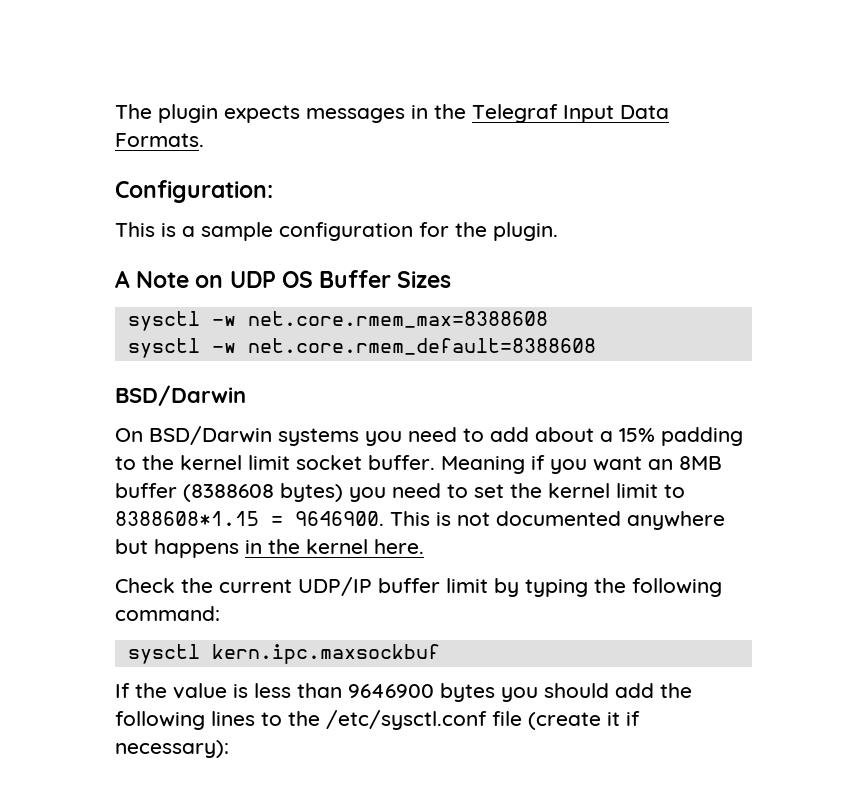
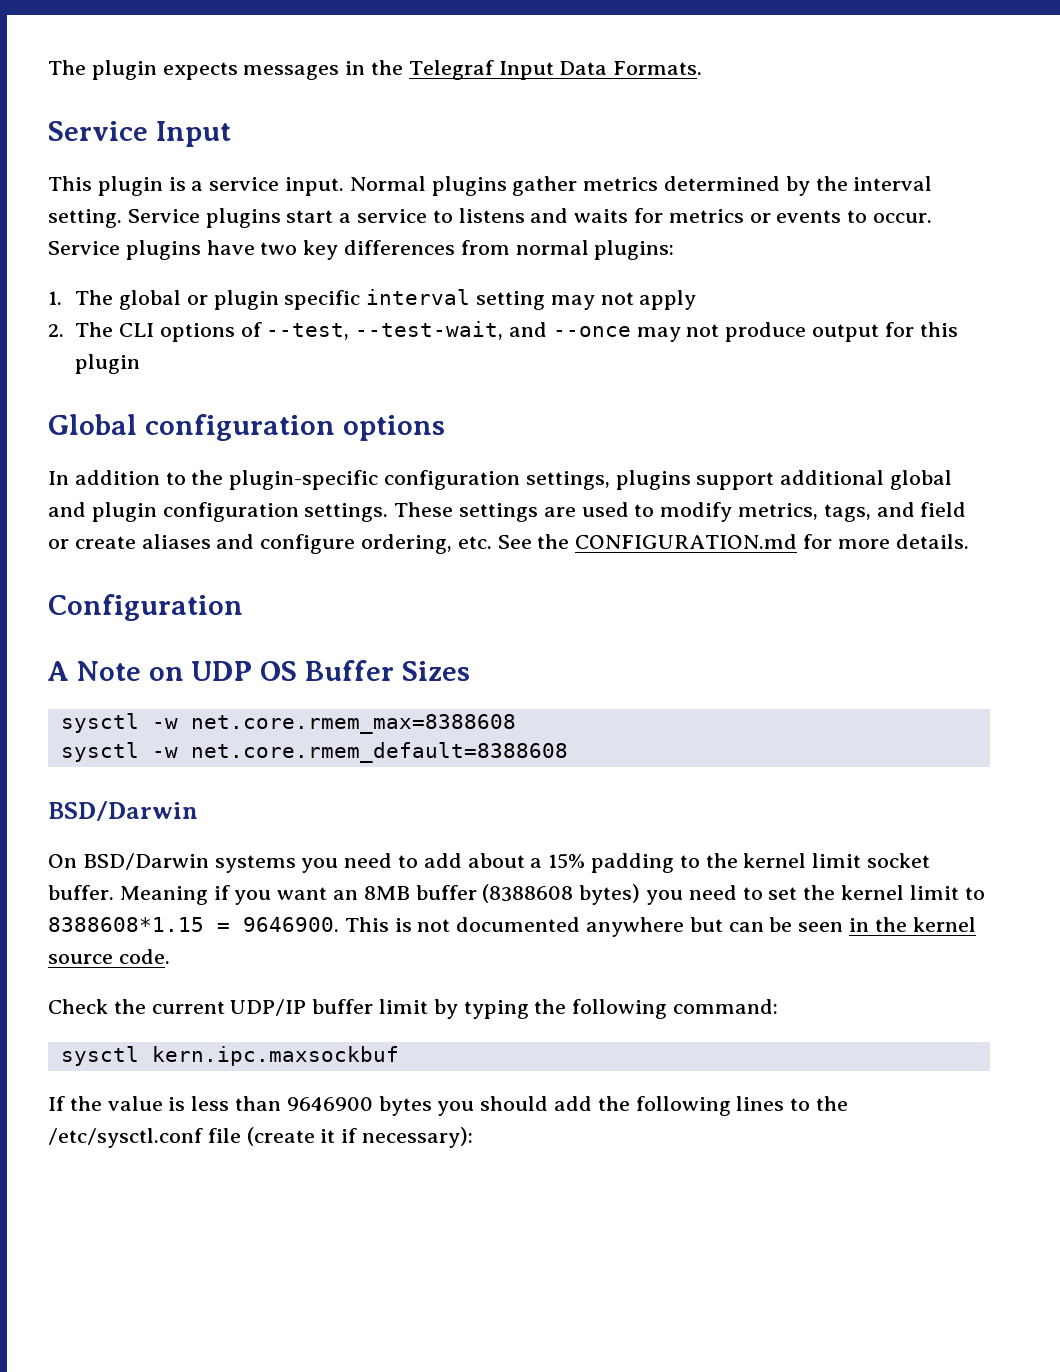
- Configuration:
- This is a sample configuration for the plugin.
+ Service Input
+ This plugin is a service input. Normal plugins gather metrics determined by the interval setting. Service plugins start a service to listens and waits for metrics or events to occur. Service plugins have two key differences from normal plugins:
+ 1. The global or plugin specific interval setting may not apply
+ 2. The CLI options of --test, --test-wait, and --once may not produce output for this plugin
+ Global configuration options
+ In addition to the plugin-specific configuration settings, plugins support additional global and plugin configuration settings. These settings are used to modify metrics, tags, and field or create aliases and configure ordering, etc. See the CONFIGURATION.md for more details.
+ Configuration
- This is not documented anywhere but happens in the kernel here.
+ This is not documented anywhere but can be seen in the kernel source code.

